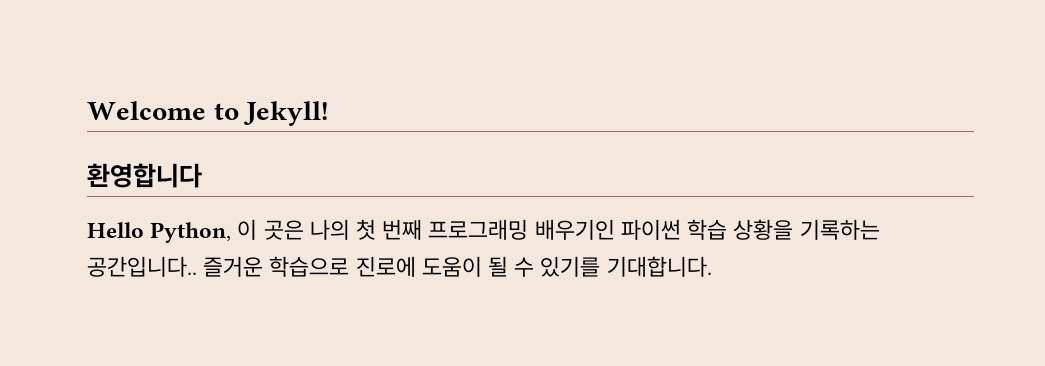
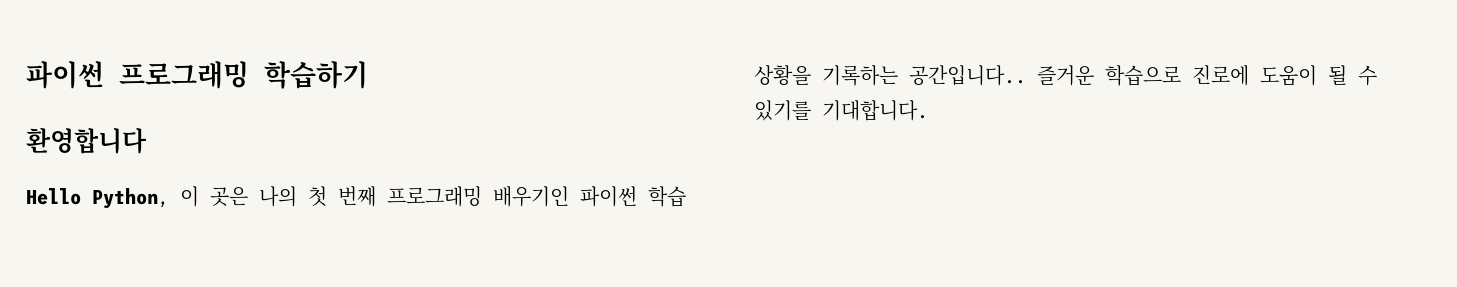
- Welcome to Jekyll!
+ 파이썬 프로그래밍 학습하기

